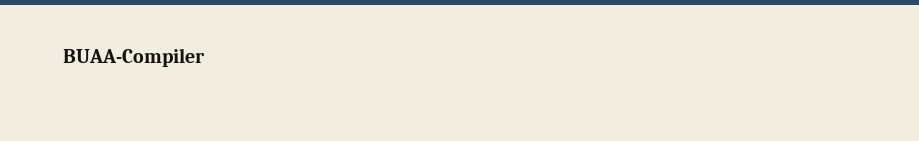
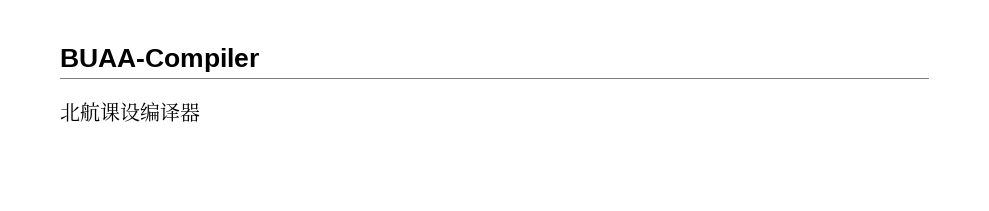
+ 北航课设编译器

